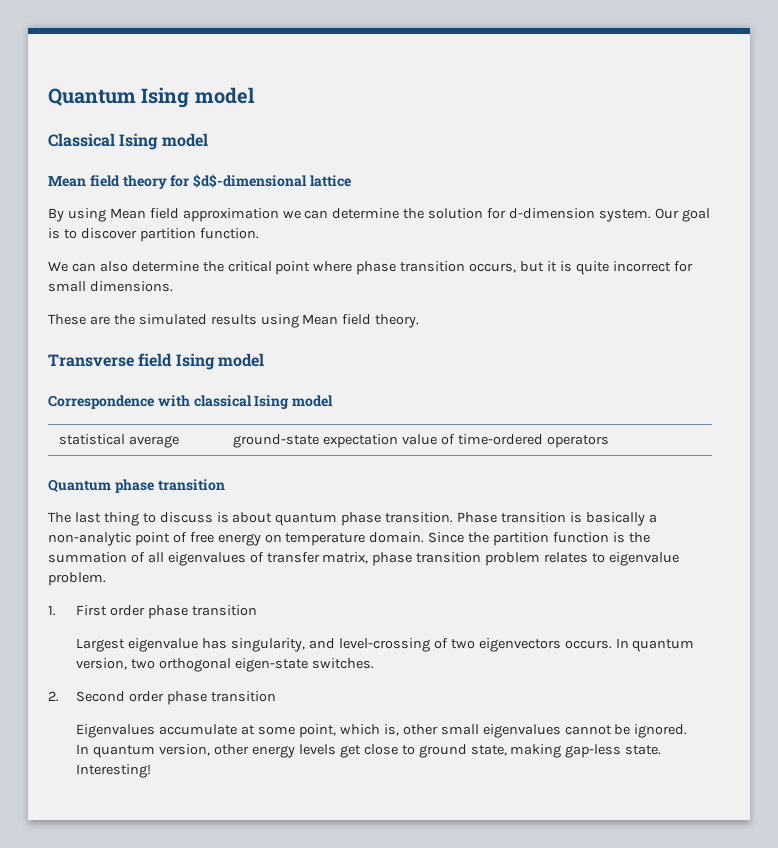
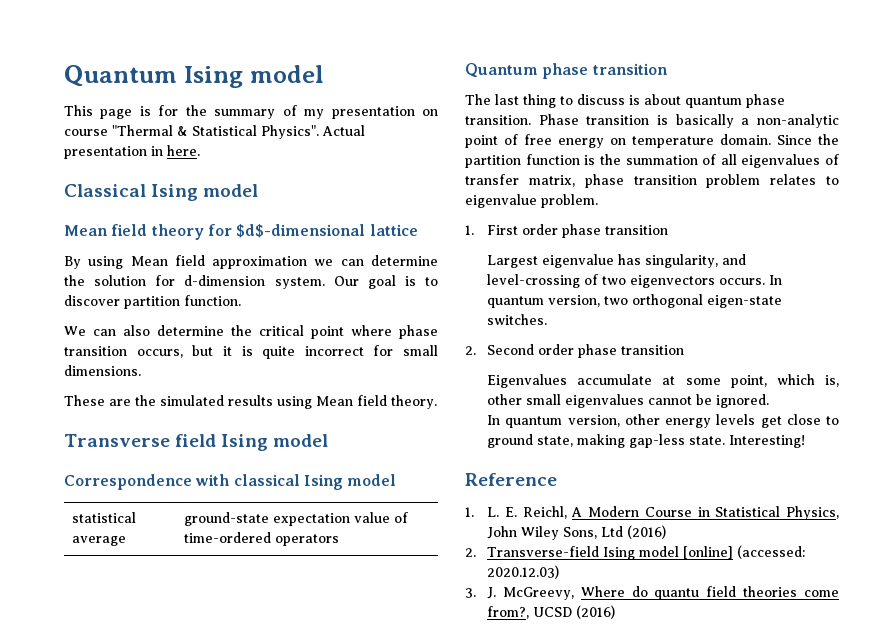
+ This page is for the summary of my presentation on course "Thermal & Statistical Physics". Actual presentation in here.
+ Reference
+ 1. L. E. Reichl, A Modern Course in Statistical Physics, John Wiley Sons, Ltd (2016)
+ 2. Transverse-field Ising model [online] (accessed: 2020.12.03)
+ 3. J. McGreevy, Where do quantu field theories come from?, UCSD (2016)

